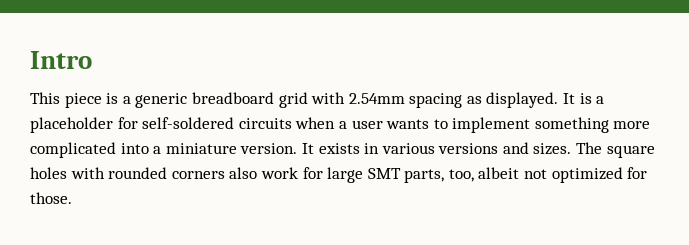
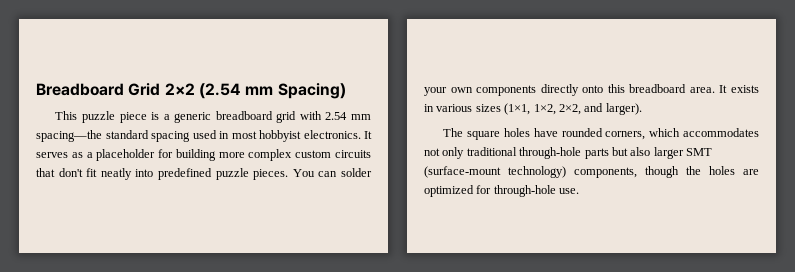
- Intro
+ Breadboard Grid 2×2 (2.54 mm Spacing)
- This piece is a generic breadboard grid with 2.54mm spacing as displayed. It is a placeholder for self-soldered circuits when a user wants to implement something more complicated into a miniature version. It exists in various versions and sizes. The square holes with rounded corners also work for large SMT parts, too, albeit not optimized for those.
+ This puzzle piece is a generic breadboard grid with 2.54 mm spacing—the standard spacing used in most hobbyist electronics. It serves as a placeholder for building more complex custom circuits that don't fit neatly into predefined puzzle pieces. You can solder your own components directly onto this breadboard area. It exists in various sizes (1×1, 1×2, 2×2, and larger).
+ The square holes have rounded corners, which accommodates not only traditional through-hole parts but also larger SMT (surface-mount technology) components, though the holes are optimized for through-hole use.

